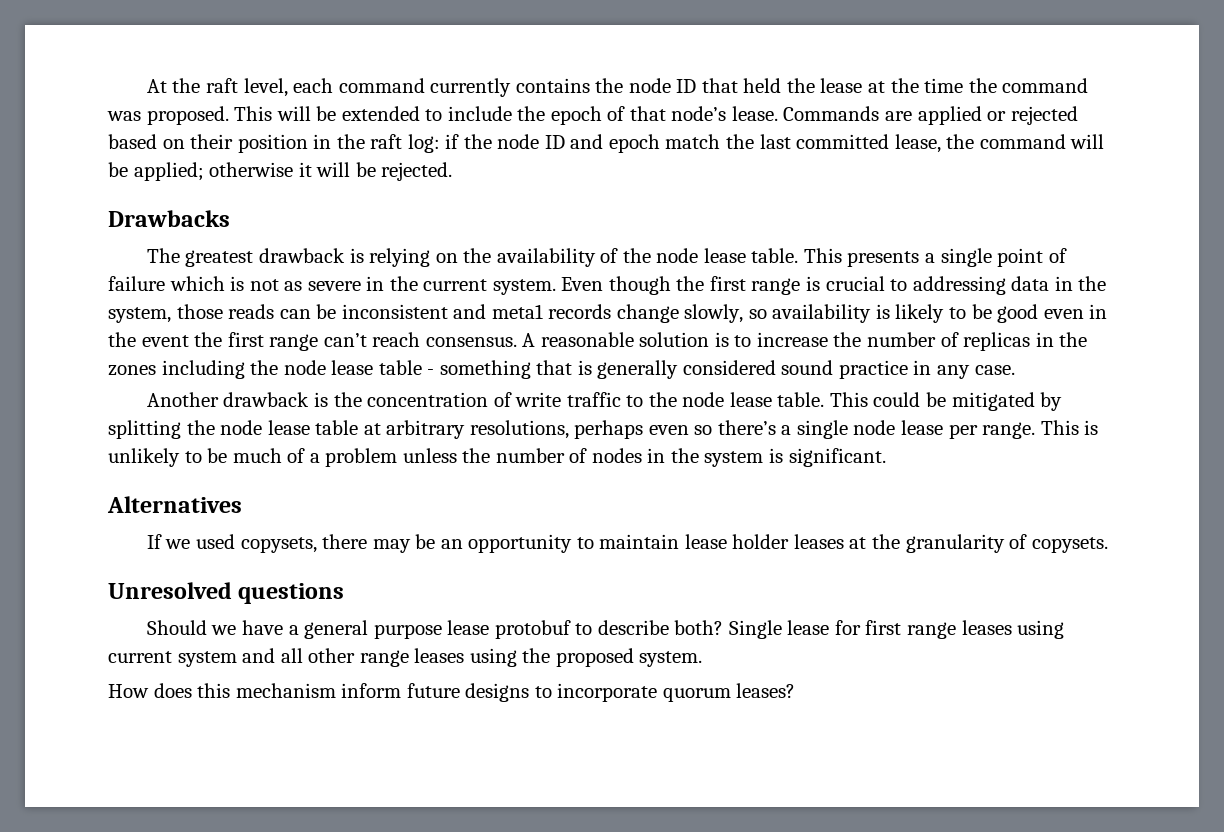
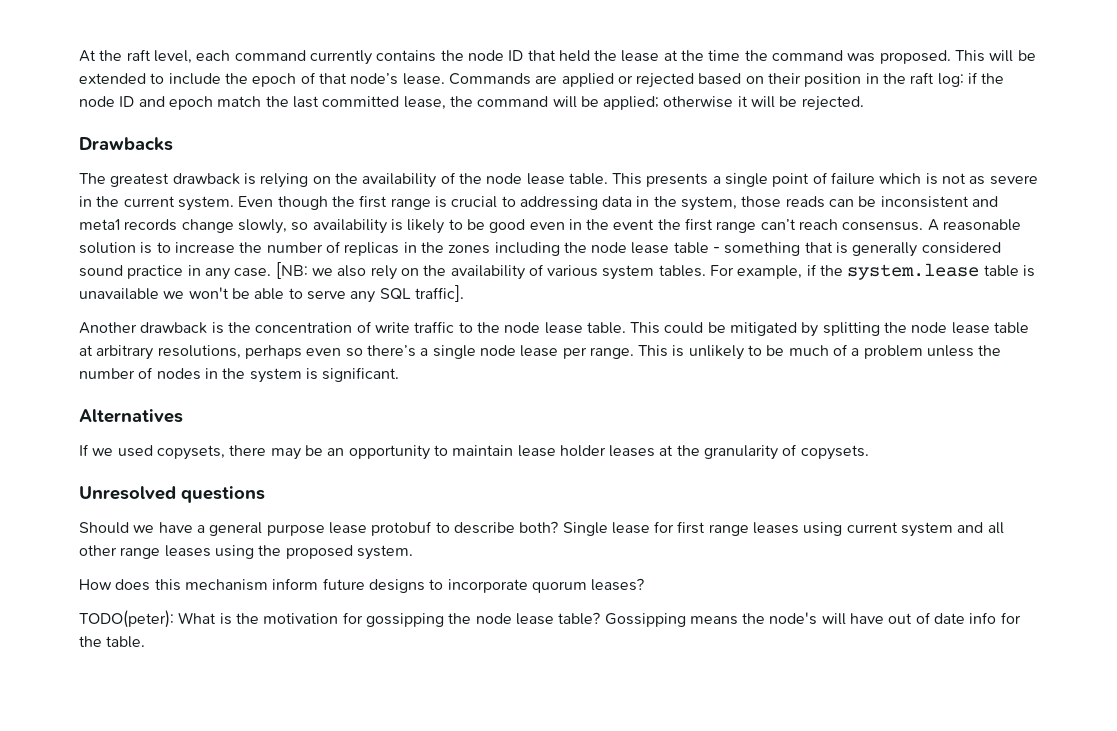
+ [NB: we also rely on the availability of various system tables. For example, if the system.lease table is unavailable we won't be able to serve any SQL traffic].
+ TODO(peter): What is the motivation for gossipping the node lease table? Gossipping means the node's will have out of date info for the table.

